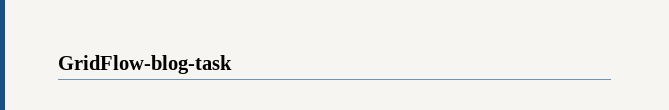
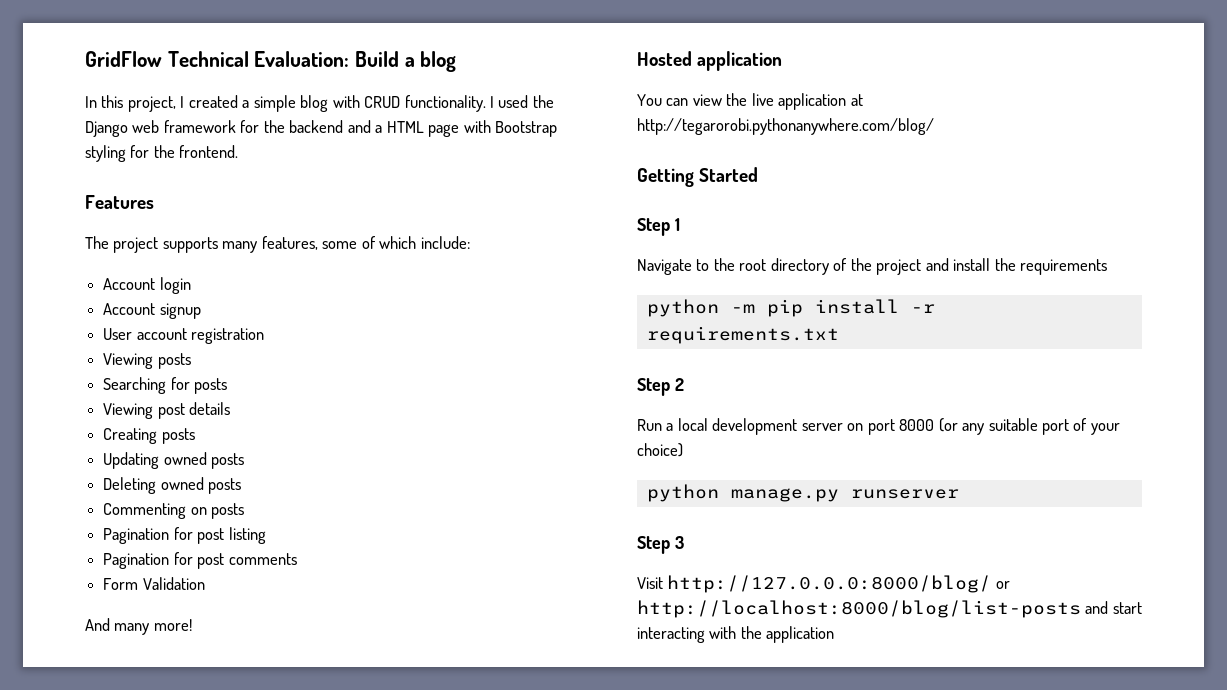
- GridFlow-blog-task
+ GridFlow Technical Evaluation: Build a blog
+ In this project, I created a simple blog with CRUD functionality. I used the Django web framework for the backend and a HTML page with Bootstrap styling for the frontend.
+ Features
+ The project supports many features, some of which include:
+ Account login
+ Account signup
+ User account registration
+ Viewing posts
+ Searching for posts
+ Viewing post details
+ Creating posts
+ Updating owned posts
+ Deleting owned posts
+ Commenting on posts
+ Pagination for post listing
+ Pagination for post comments
+ Form Validation
+ And many more!
+ Hosted application
+ You can view the live application at http://tegarorobi.pythonanywhere.com/blog/
+ Getting Started
+ Step 1
+ Navigate to the root directory of the project and install the requirements
+ python -m pip install -r requirements.txt
+ Step 2
+ Run a local development server on port 8000 (or any suitable port of your choice)
+ python manage.py runserver
+ Step 3
+ Visit http://127.0.0.0:8000/blog/ or http://localhost:8000/blog/list-posts and start interacting with the application

